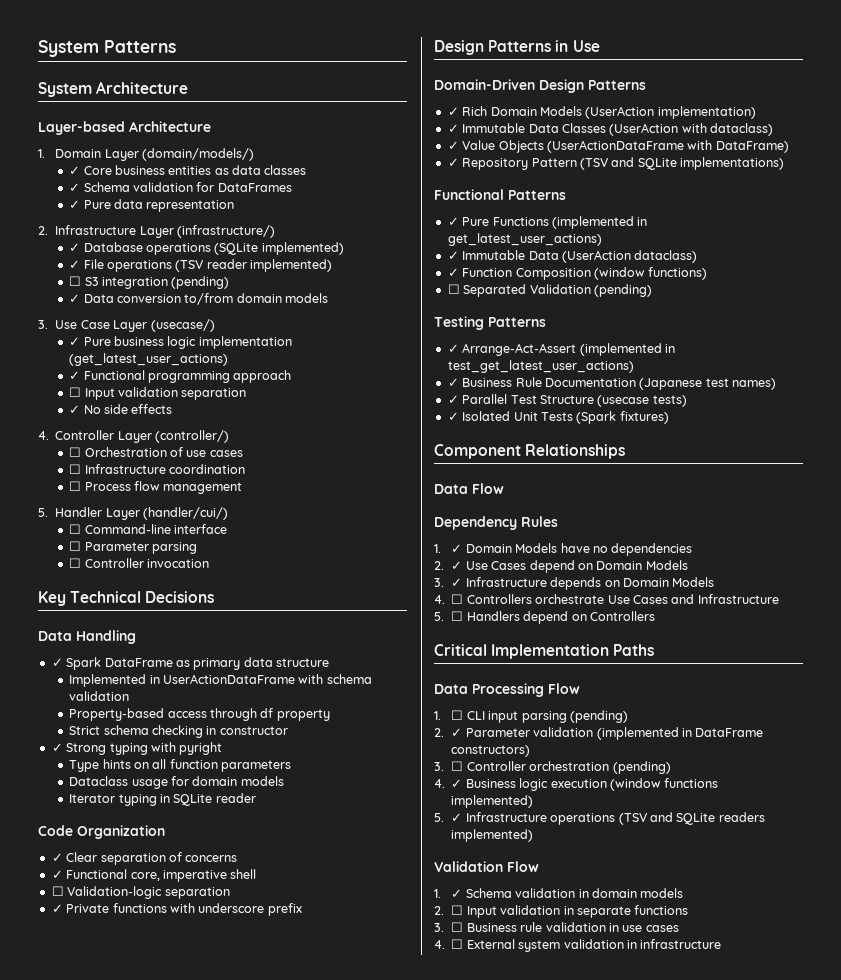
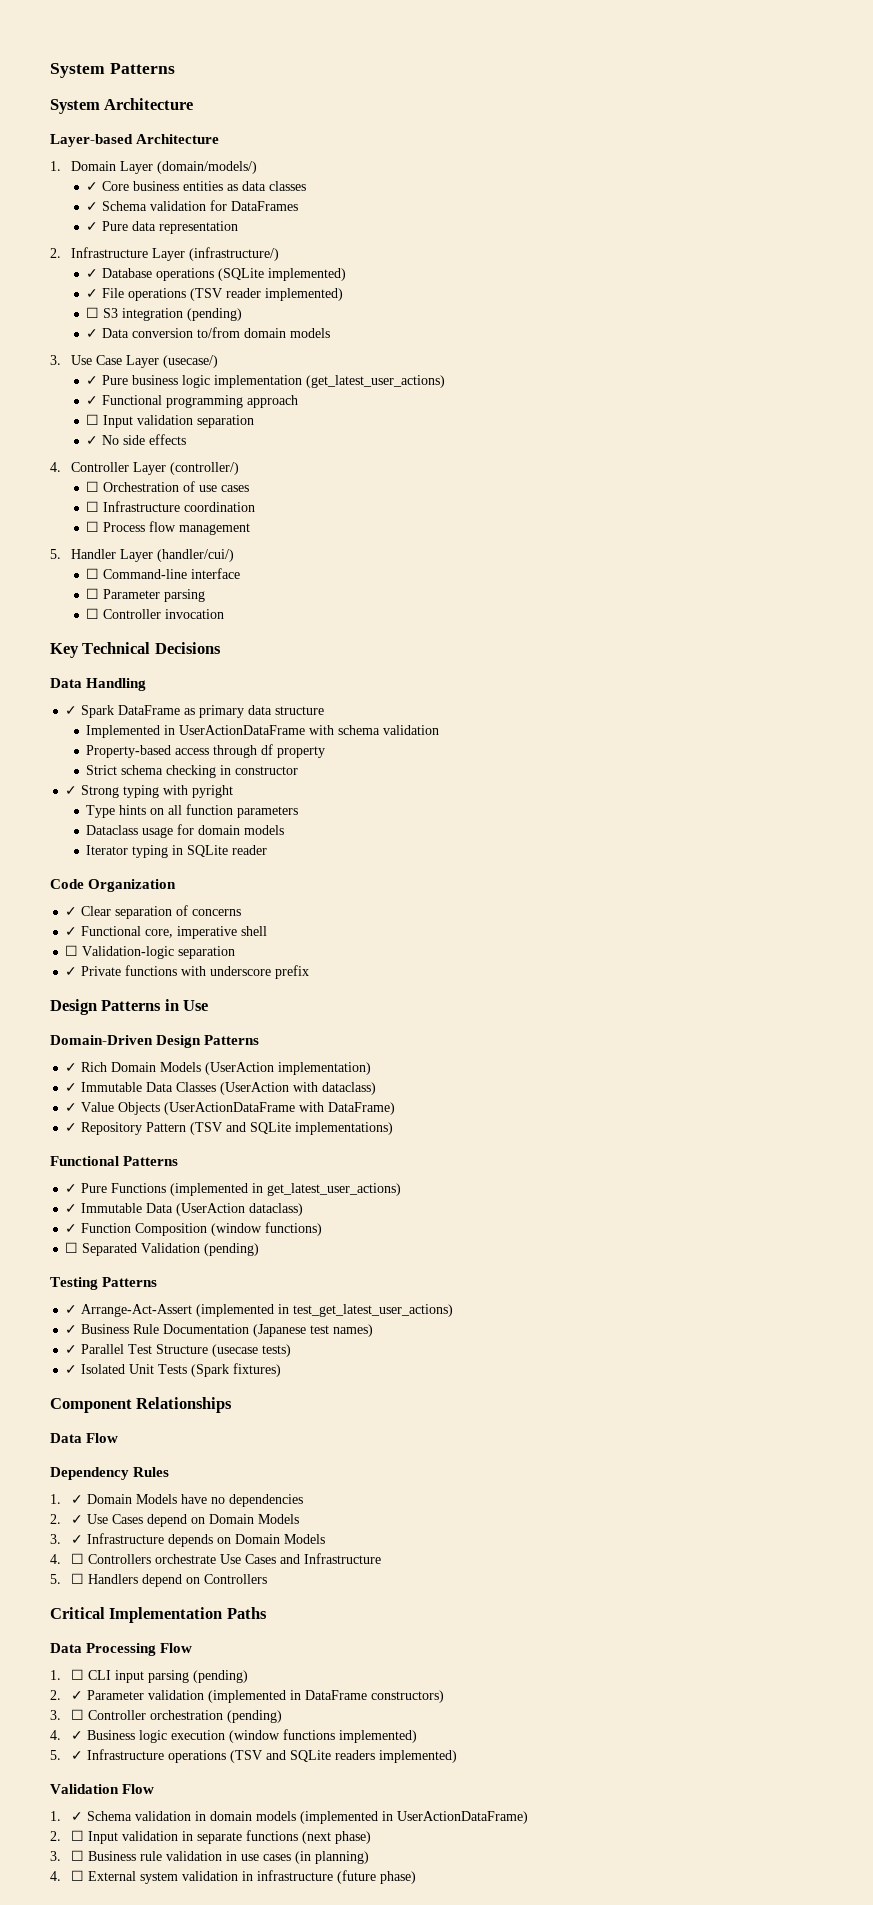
- 1. ✓ Schema validation in domain models
+ 1. ✓ Schema validation in domain models (implemented in UserActionDataFrame)
- 2. ☐ Input validation in separate functions
+ 2. ☐ Input validation in separate functions (next phase)
- 3. ☐ Business rule validation in use cases
+ 3. ☐ Business rule validation in use cases (in planning)
- 4. ☐ External system validation in infrastructure
+ 4. ☐ External system validation in infrastructure (future phase)

